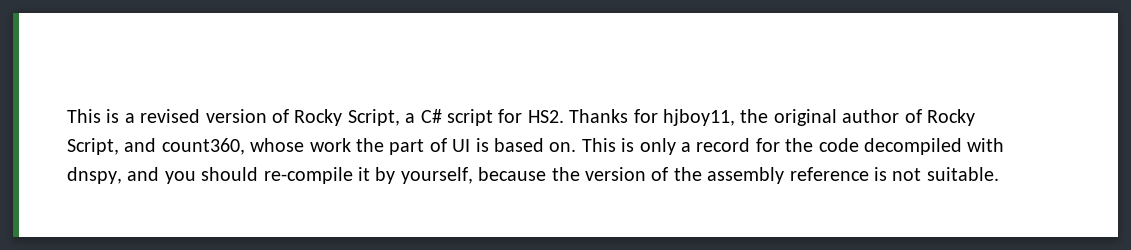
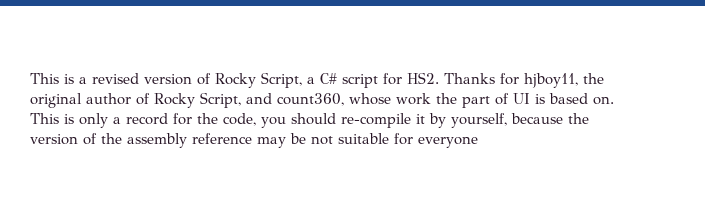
- This is only a record for the code decompiled with dnspy, and you should re-compile it by yourself, because the version of the assembly reference is not suitable.
+ This is only a record for the code, you should re-compile it by yourself, because the version of the assembly reference may be not suitable for everyone

